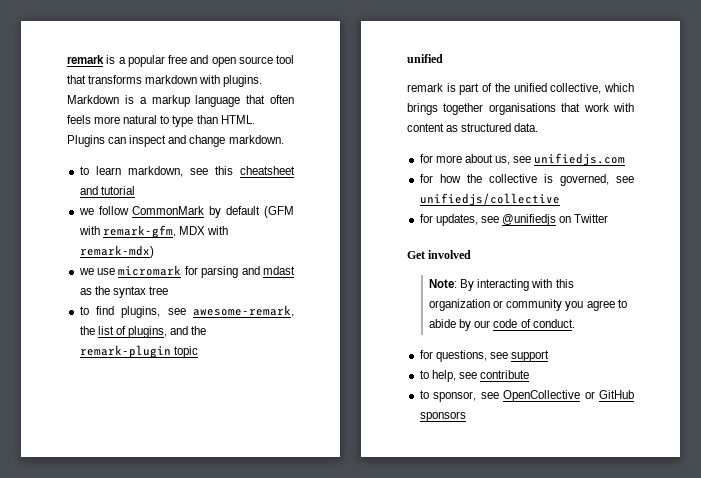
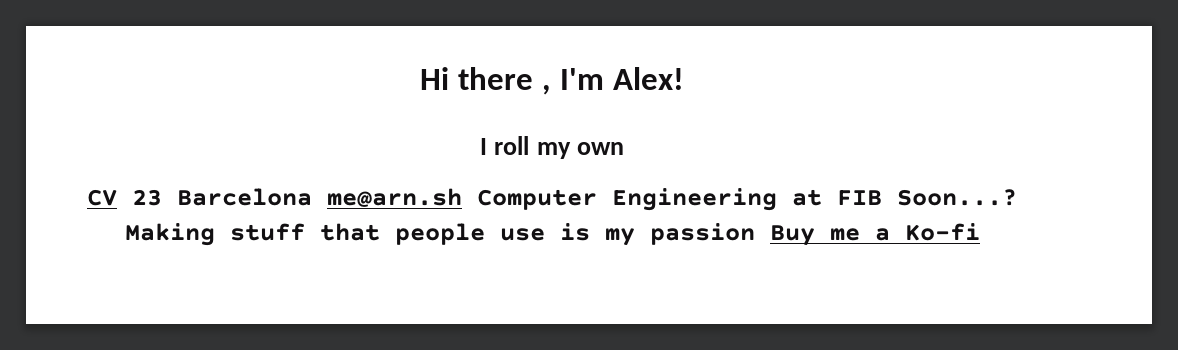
- remark is a popular free and open source tool that transforms markdown with plugins. Markdown is a markup language that often feels more natural to type than HTML. Plugins can inspect and change markdown.
- to learn markdown, see this cheatsheet and tutorial
- we follow CommonMark by default (GFM with remark-gfm, MDX with remark-mdx)
- we use micromark for parsing and mdast as the syntax tree
- to find plugins, see awesome-remark, the list of plugins, and the remark-plugin topic
- unified
- remark is part of the unified collective, which brings together organisations that work with content as structured data.
- for more about us, see unifiedjs.com
- for how the collective is governed, see unifiedjs/collective
- for updates, see @unifiedjs on Twitter
- Get involved
- Note: By interacting with this organization or community you agree to abide by our code of conduct.
- for questions, see support
- to help, see contribute
- to sponsor, see OpenCollective or GitHub sponsors
+ Hi there , I'm Alex!
+ I roll my own
+ CV 23 Barcelona me@arn.sh Computer Engineering at FIB Soon...? Making stuff that people use is my passion Buy me a Ko-fi

